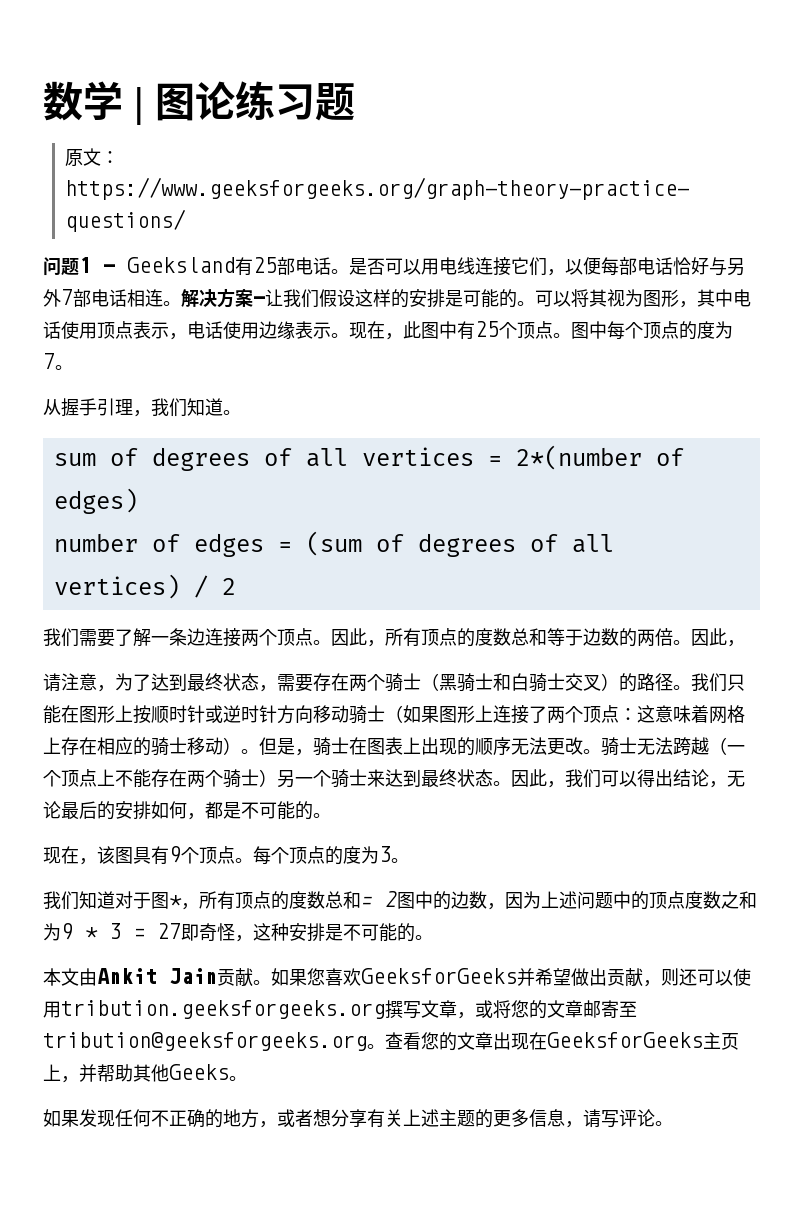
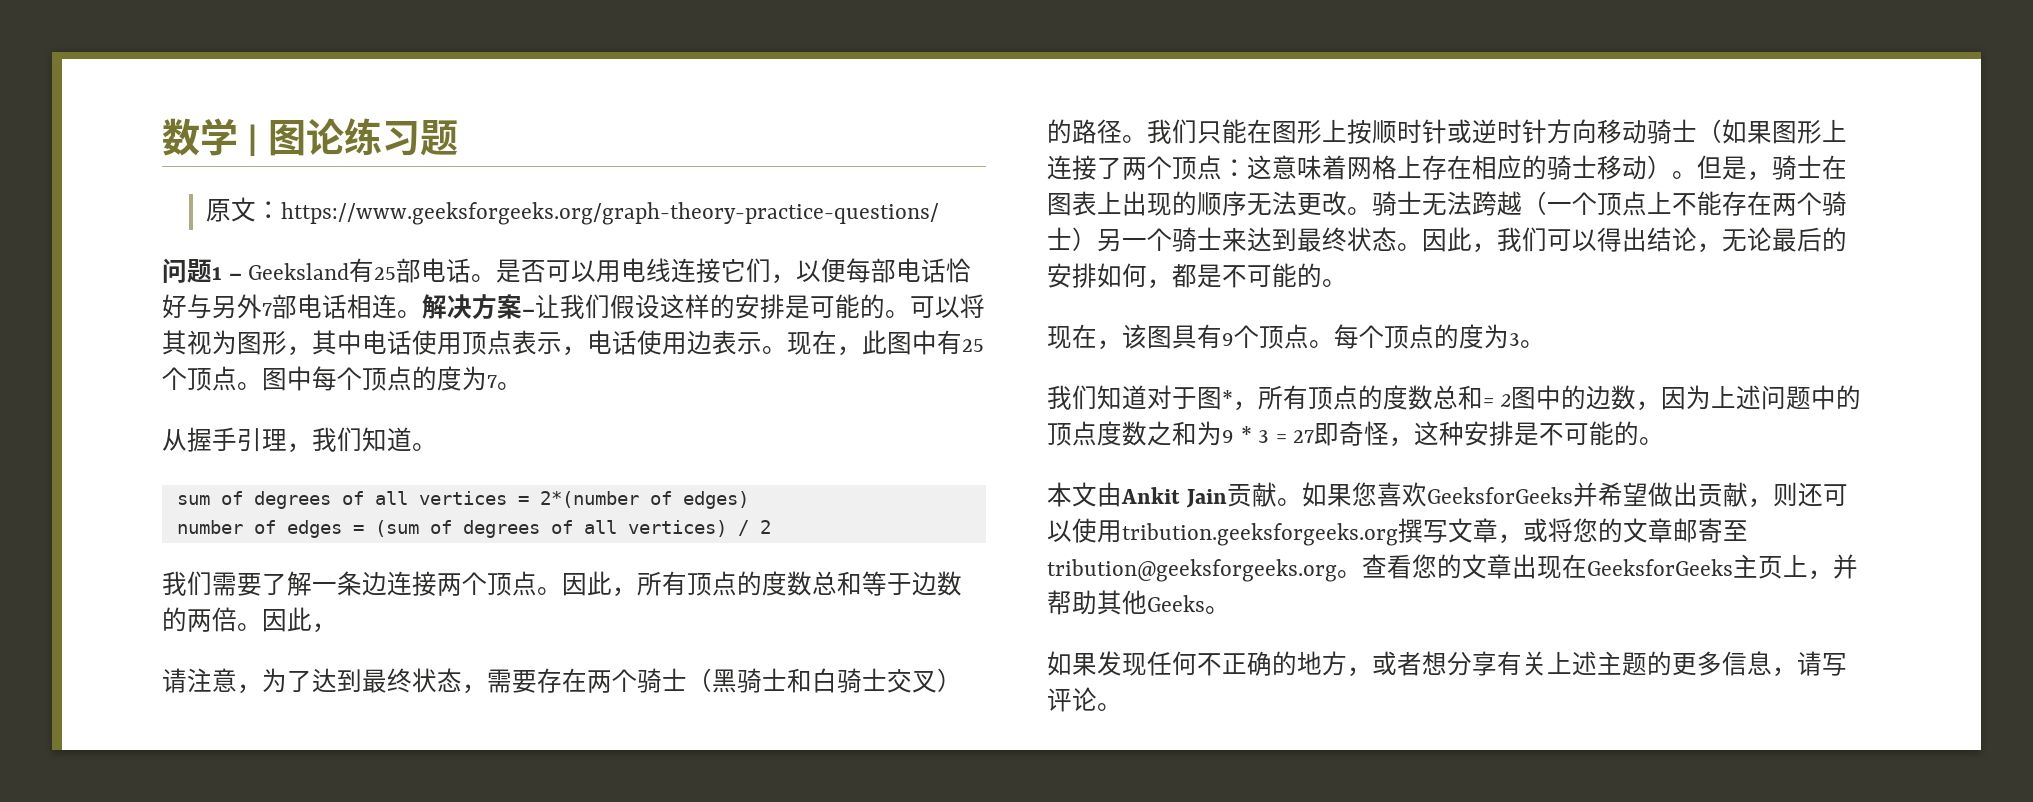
- 可以将其视为图形，其中电话使用顶点表示，电话使用边缘表示。
+ 可以将其视为图形，其中电话使用顶点表示，电话使用边表示。

